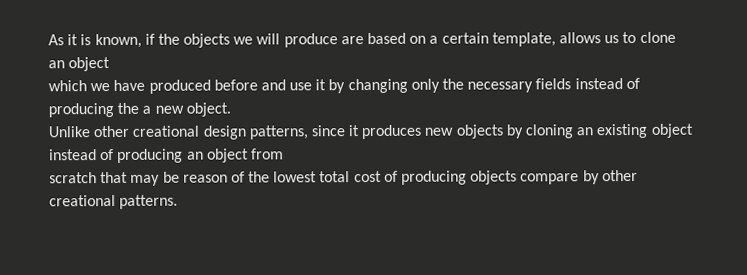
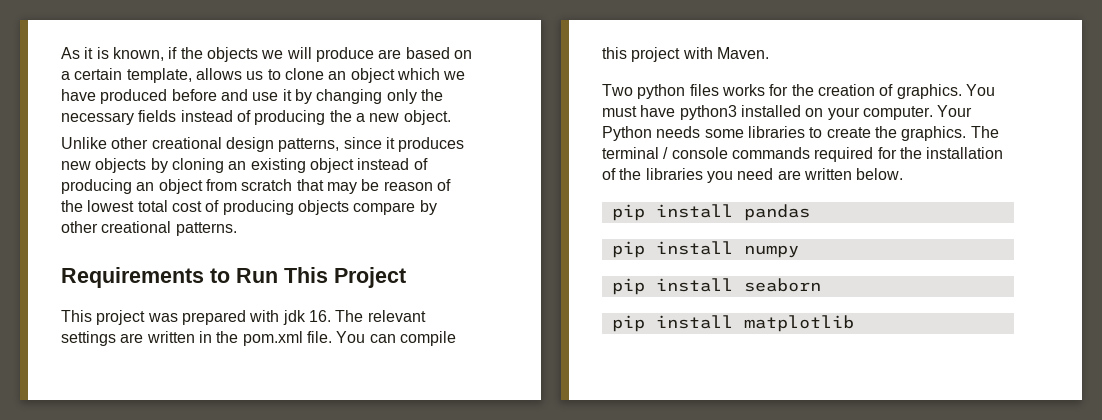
- As it is known, if the objects we will produce are based on a certain template, allows us to clone an object
- which we have produced before and use it by changing only the necessary fields instead of producing the a new object.
+ As it is known, if the objects we will produce are based on a certain template, allows us to clone an object which we have produced before and use it by changing only the necessary fields instead of producing the a new object.
- Unlike other creational design patterns, since it produces new objects by cloning an existing object instead of producing an object from
- scratch that may be reason of the lowest total cost of producing objects compare by other creational patterns.
+ Unlike other creational design patterns, since it produces new objects by cloning an existing object instead of producing an object from scratch that may be reason of the lowest total cost of producing objects compare by other creational patterns.
+ Requirements to Run This Project
+ This project was prepared with jdk 16. The relevant settings are written in the pom.xml file. You can compile this project with Maven.
+ Two python files works for the creation of graphics. You must have python3 installed on your computer. Your Python needs some libraries to create the graphics. The terminal / console commands required for the installation of the libraries you need are written below.
+ pip install pandas
+ pip install numpy
+ pip install seaborn
+ pip install matplotlib

